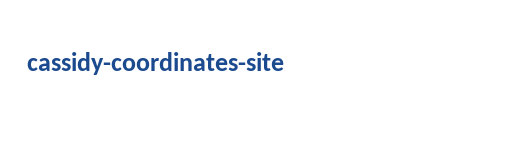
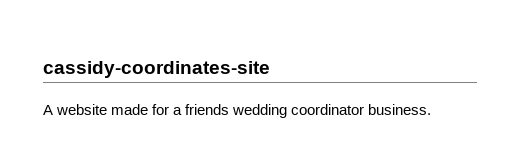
+ A website made for a friends wedding coordinator business.

